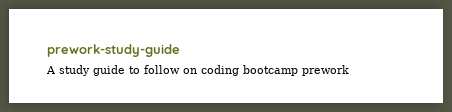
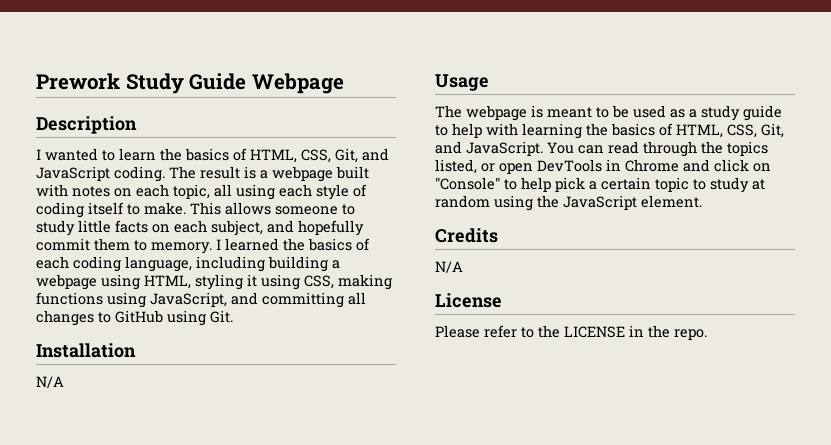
- prework-study-guide
- A study guide to follow on coding bootcamp prework
+ Prework Study Guide Webpage
+ Description
+ I wanted to learn the basics of HTML, CSS, Git, and JavaScript coding. The result is a webpage built with notes on each topic, all using each style of coding itself to make. This allows someone to study little facts on each subject, and hopefully commit them to memory. I learned the basics of each coding language, including building a webpage using HTML, styling it using CSS, making functions using JavaScript, and committing all changes to GitHub using Git.
+ Installation
+ N/A
+ Usage
+ The webpage is meant to be used as a study guide to help with learning the basics of HTML, CSS, Git, and JavaScript. You can read through the topics listed, or open DevTools in Chrome and click on "Console" to help pick a certain topic to study at random using the JavaScript element.
+ Credits
+ N/A
+ License
+ Please refer to the LICENSE in the repo.

